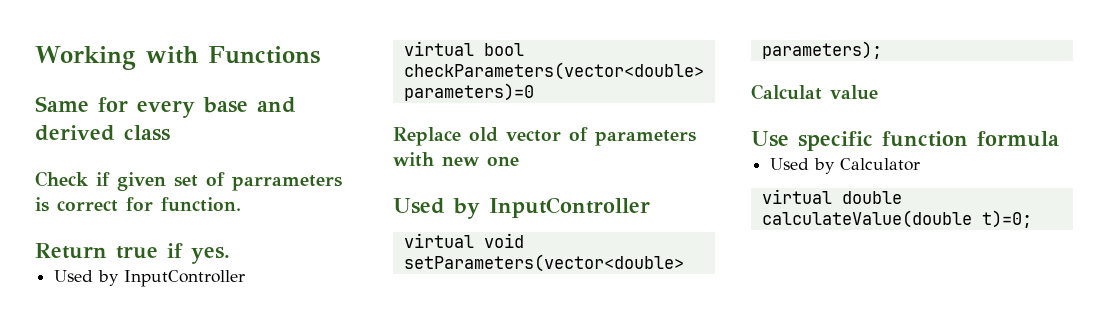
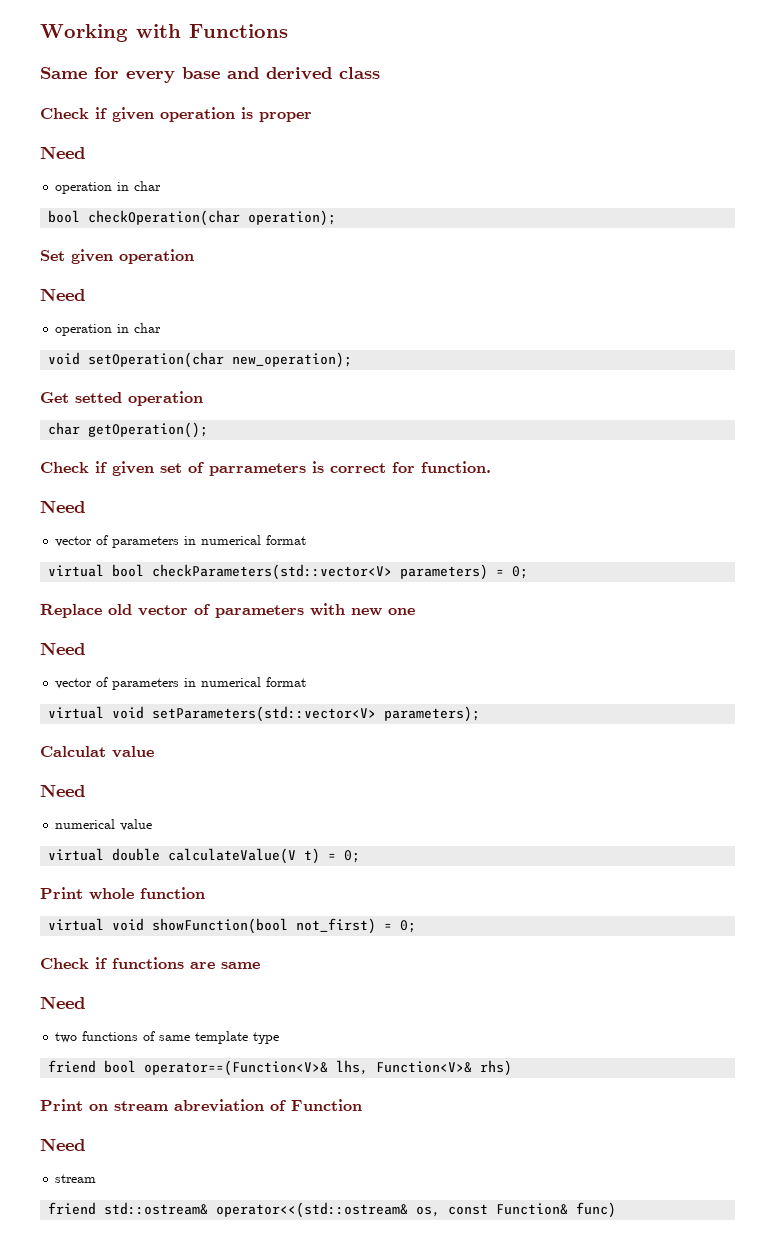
+ Check if given operation is proper
+ Need
+ operation in char
+ bool checkOperation(char operation);
+ Set given operation
+ Need
+ operation in char
+ void setOperation(char new_operation);
+ Get setted operation
+ char getOperation();
  Check if given set of parrameters is correct for function.
- Return true if yes.
- Used by InputController
- virtual bool checkParameters(vector<double> parameters)=0
+ Need
+ vector of parameters in numerical format
+ virtual bool checkParameters(std::vector<V> parameters) = 0;
  Replace old vector of parameters with new one
- Used by InputController
- virtual void setParameters(vector<double> parameters);
+ Need
+ vector of parameters in numerical format
+ virtual void setParameters(std::vector<V> parameters);
  Calculat value
- Use specific function formula
- Used by Calculator
- virtual double calculateValue(double t)=0;
+ Need
+ numerical value
+ virtual double calculateValue(V t) = 0;
+ Print whole function
+ virtual void showFunction(bool not_first) = 0;
+ Check if functions are same
+ Need
+ two functions of same template type
+ friend bool operator==(Function<V>& lhs, Function<V>& rhs)
+ Print on stream abreviation of Function
+ Need
+ stream
+ friend std::ostream& operator<<(std::ostream& os, const Function& func)

